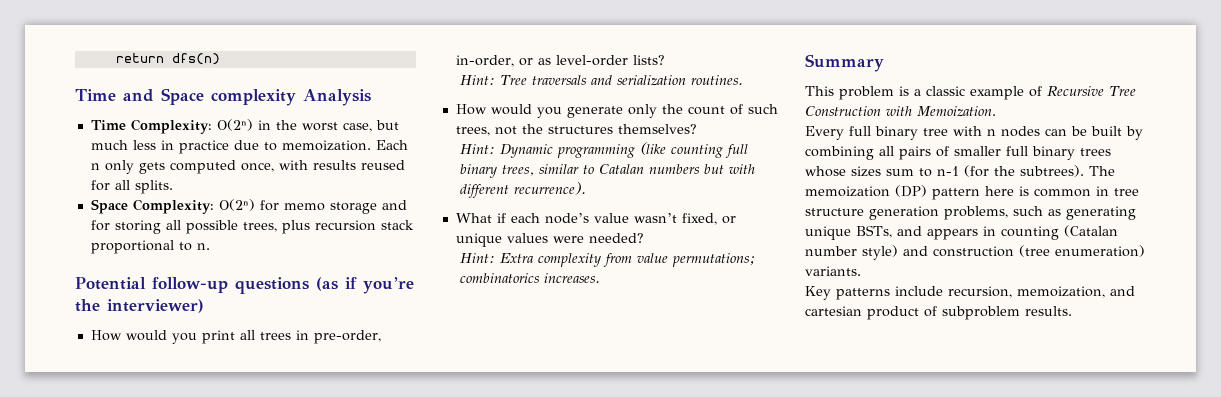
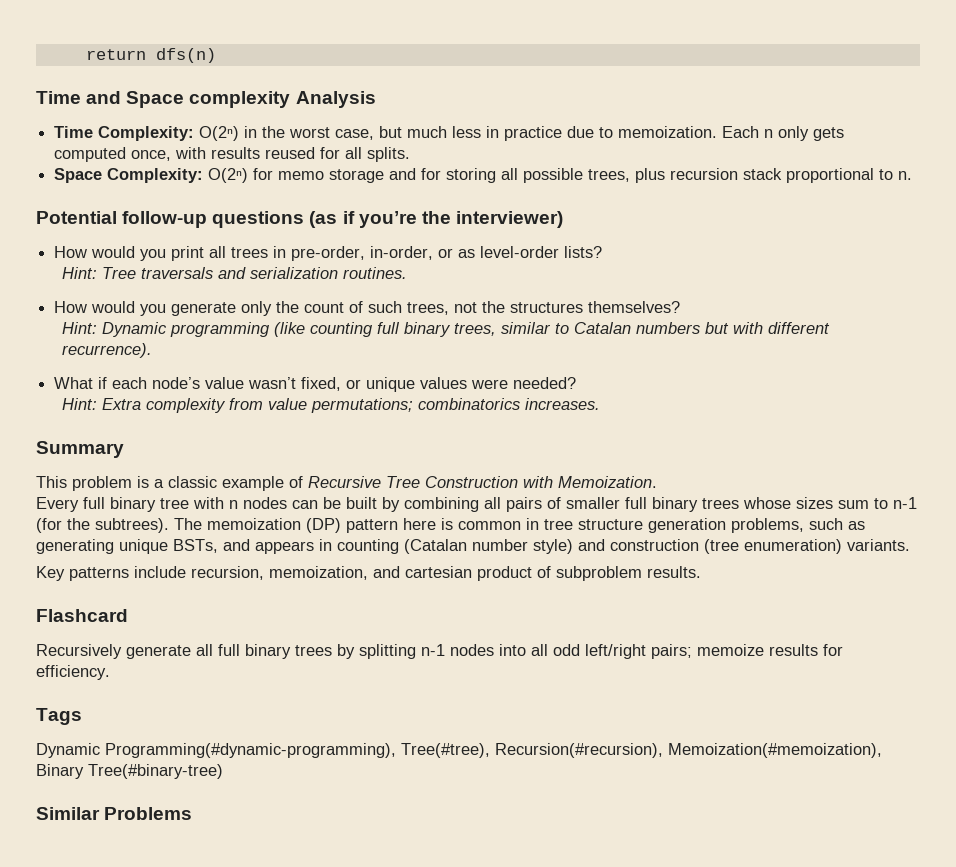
+ Flashcard
+ Recursively generate all full binary trees by splitting n-1 nodes into all odd left/right pairs; memoize results for efficiency.
+ Tags
+ Dynamic Programming(#dynamic-programming), Tree(#tree), Recursion(#recursion), Memoization(#memoization), Binary Tree(#binary-tree)
+ Similar Problems

